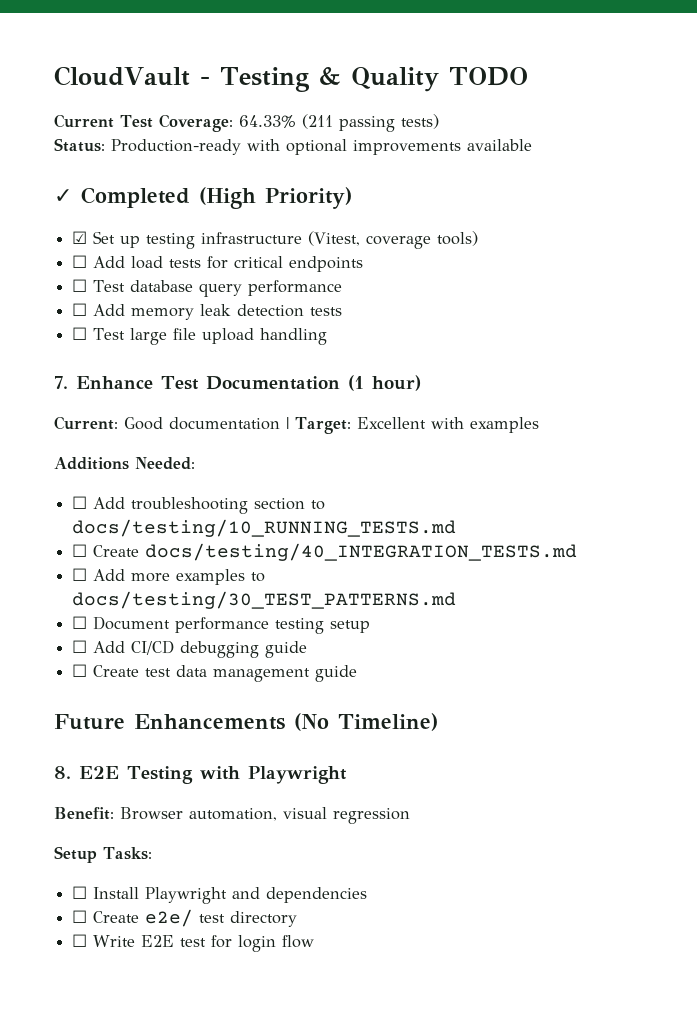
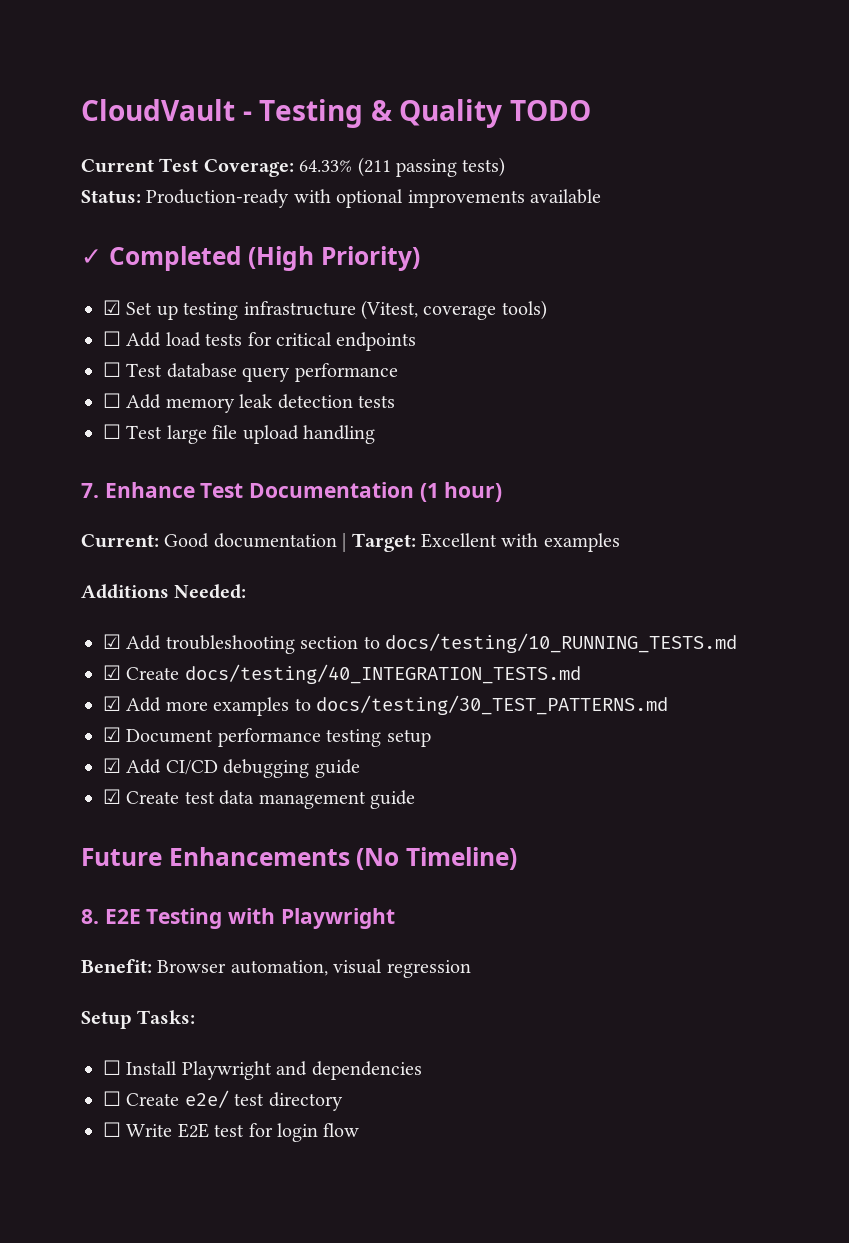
- ☐ Add troubleshooting section to docs/testing/10_RUNNING_TESTS.md
+ ☑ Add troubleshooting section to docs/testing/10_RUNNING_TESTS.md
- ☐ Create docs/testing/40_INTEGRATION_TESTS.md
+ ☑ Create docs/testing/40_INTEGRATION_TESTS.md
- ☐ Add more examples to docs/testing/30_TEST_PATTERNS.md
+ ☑ Add more examples to docs/testing/30_TEST_PATTERNS.md
- ☐ Document performance testing setup
+ ☑ Document performance testing setup
- ☐ Add CI/CD debugging guide
+ ☑ Add CI/CD debugging guide
- ☐ Create test data management guide
+ ☑ Create test data management guide

